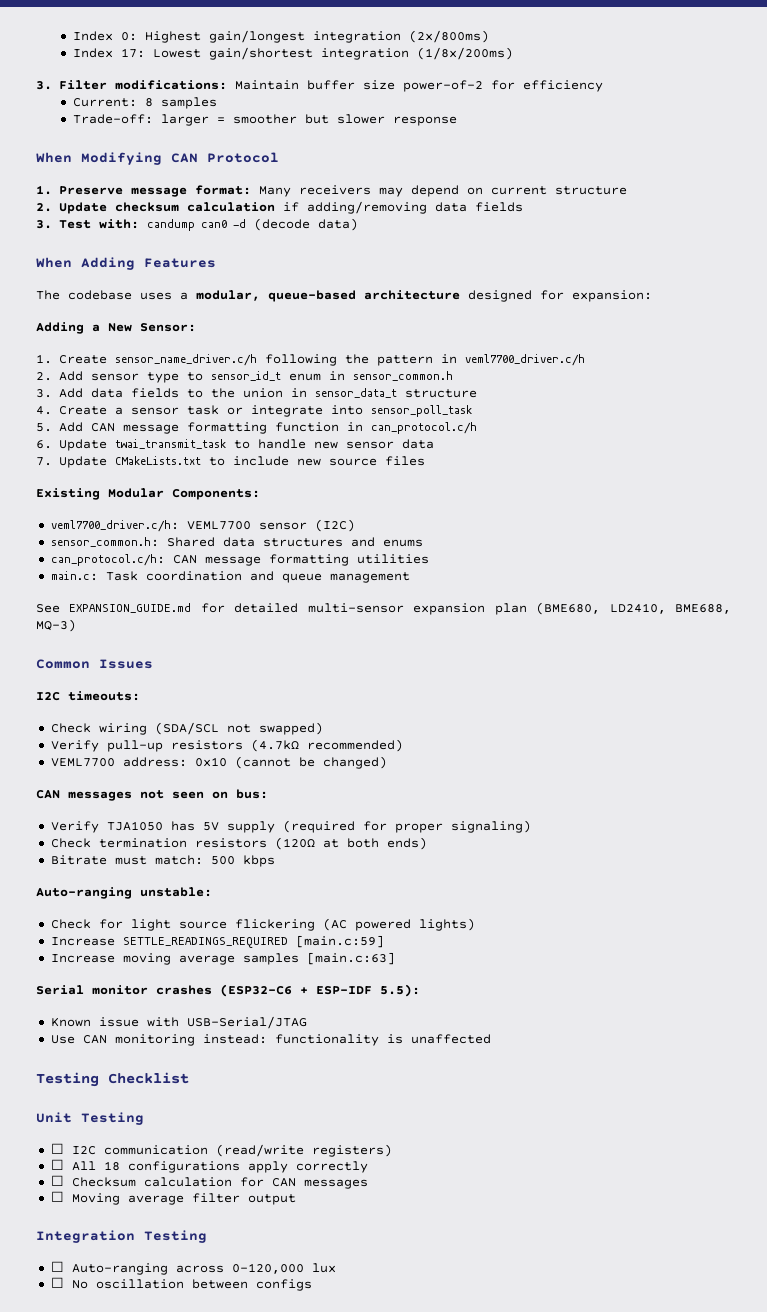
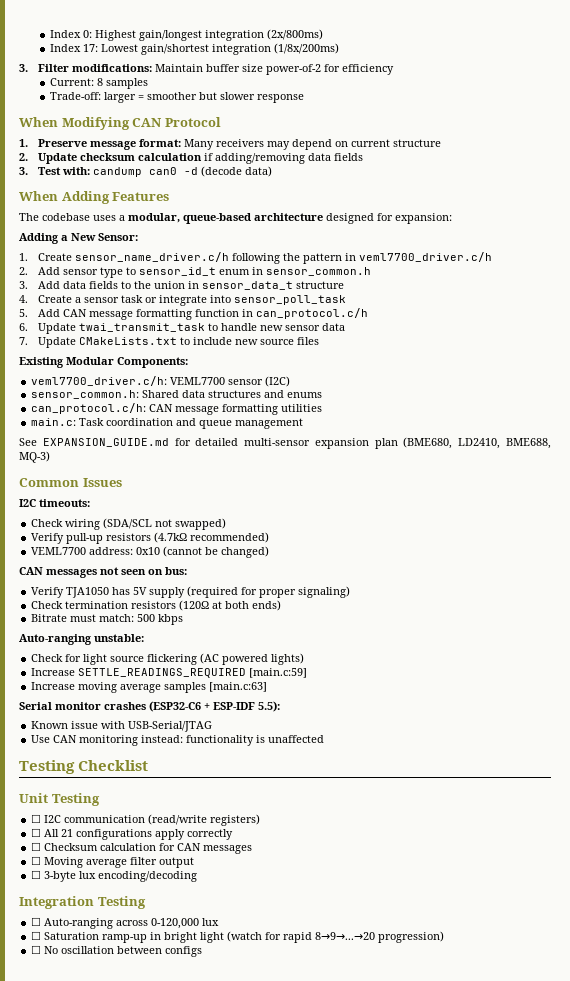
- ☐ All 18 configurations apply correctly
+ ☐ All 21 configurations apply correctly
+ ☐ 3-byte lux encoding/decoding
+ ☐ Saturation ramp-up in bright light (watch for rapid 8→9→...→20 progression)

